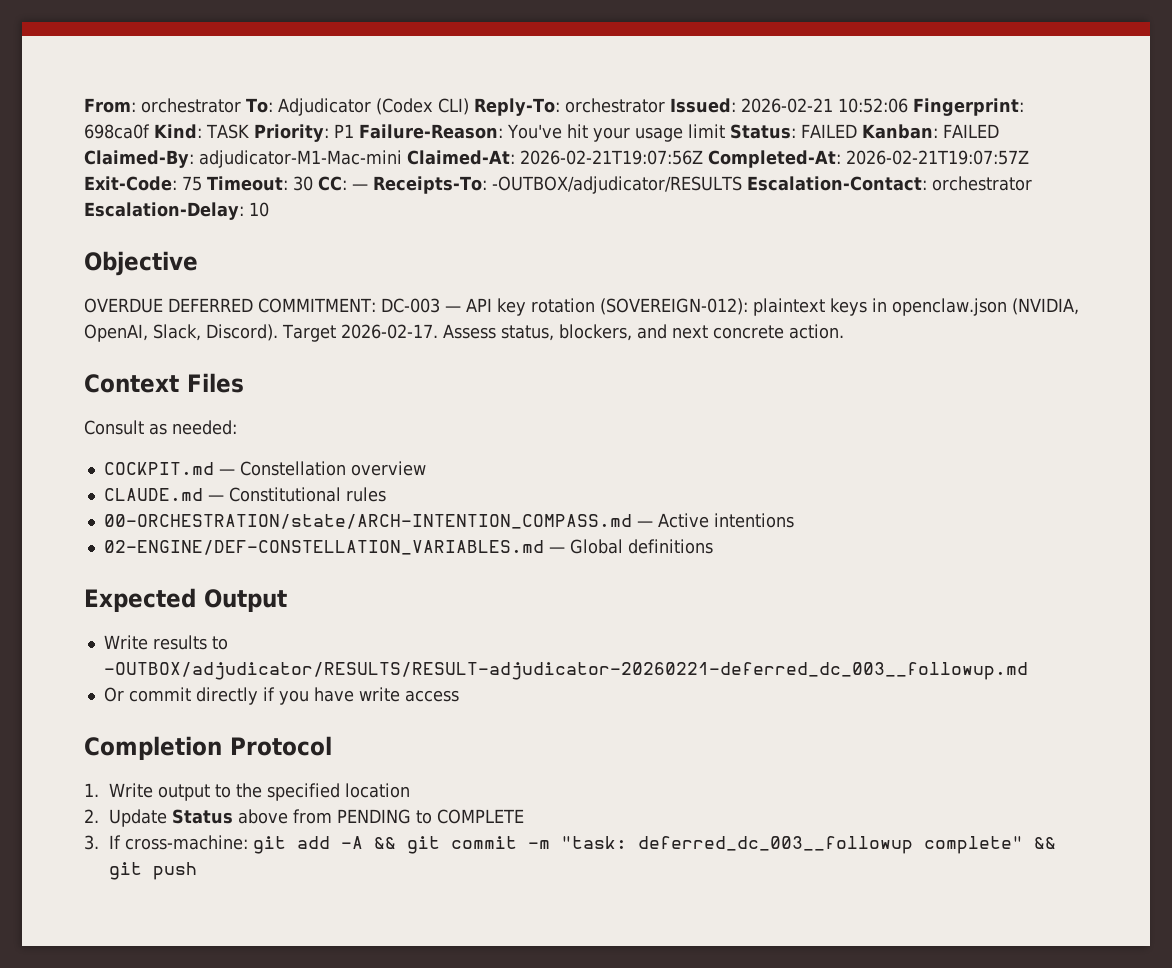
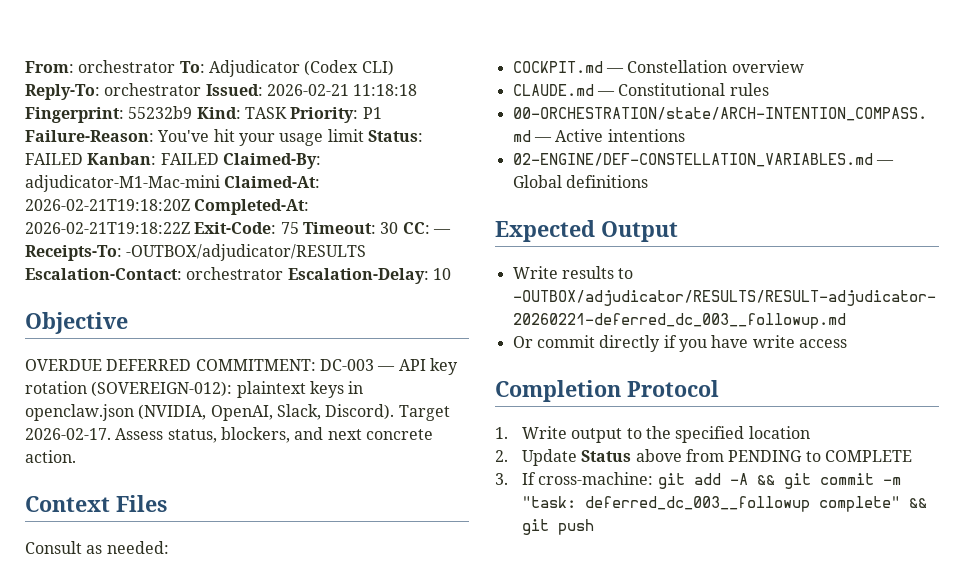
- From: orchestrator To: Adjudicator (Codex CLI) Reply-To: orchestrator Issued: 2026-02-21 10:52:06 Fingerprint: 698ca0f Kind: TASK Priority: P1 Failure-Reason: You've hit your usage limit Status: FAILED Kanban: FAILED Claimed-By: adjudicator-M1-Mac-mini Claimed-At: 2026-02-21T19:07:56Z Completed-At: 2026-02-21T19:07:57Z Exit-Code: 75 Timeout: 30 CC: — Receipts-To: -OUTBOX/adjudicator/RESULTS Escalation-Contact: orchestrator Escalation-Delay: 10
+ From: orchestrator To: Adjudicator (Codex CLI) Reply-To: orchestrator Issued: 2026-02-21 11:18:18 Fingerprint: 55232b9 Kind: TASK Priority: P1 Failure-Reason: You've hit your usage limit Status: FAILED Kanban: FAILED Claimed-By: adjudicator-M1-Mac-mini Claimed-At: 2026-02-21T19:18:20Z Completed-At: 2026-02-21T19:18:22Z Exit-Code: 75 Timeout: 30 CC: — Receipts-To: -OUTBOX/adjudicator/RESULTS Escalation-Contact: orchestrator Escalation-Delay: 10

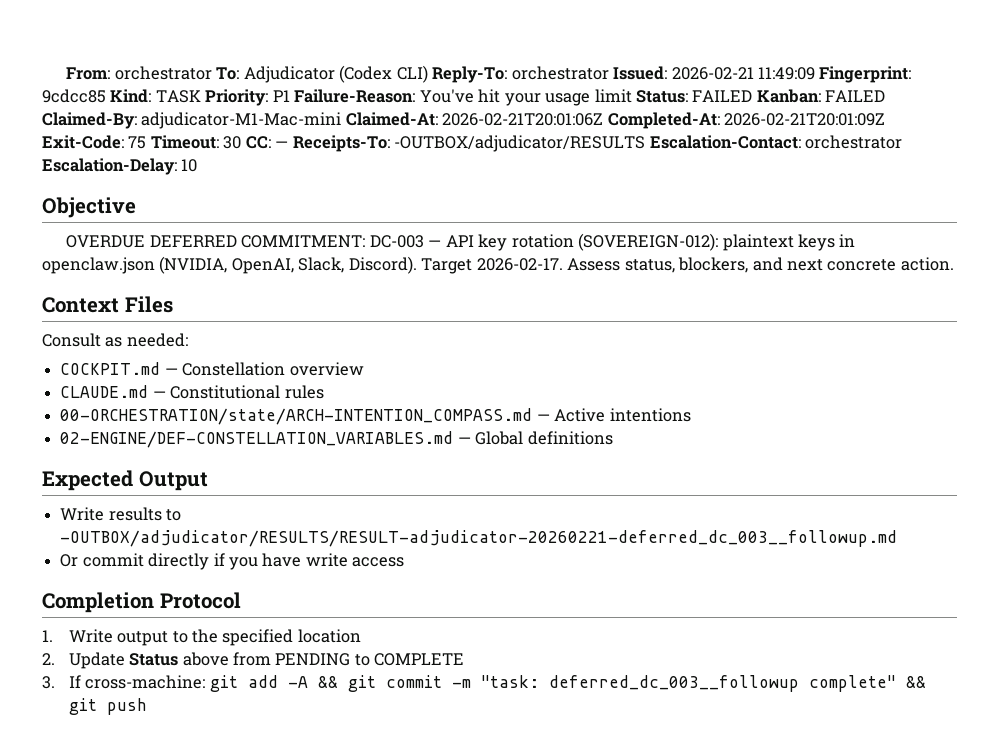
- From: orchestrator To: Adjudicator (Codex CLI) Reply-To: orchestrator Issued: 2026-02-21 11:18:18 Fingerprint: 55232b9 Kind: TASK Priority: P1 Failure-Reason: You've hit your usage limit Status: FAILED Kanban: FAILED Claimed-By: adjudicator-M1-Mac-mini Claimed-At: 2026-02-21T19:18:20Z Completed-At: 2026-02-21T19:18:22Z Exit-Code: 75 Timeout: 30 CC: — Receipts-To: -OUTBOX/adjudicator/RESULTS Escalation-Contact: orchestrator Escalation-Delay: 10
+ From: orchestrator To: Adjudicator (Codex CLI) Reply-To: orchestrator Issued: 2026-02-21 11:49:09 Fingerprint: 9cdcc85 Kind: TASK Priority: P1 Failure-Reason: You've hit your usage limit Status: FAILED Kanban: FAILED Claimed-By: adjudicator-M1-Mac-mini Claimed-At: 2026-02-21T20:01:06Z Completed-At: 2026-02-21T20:01:09Z Exit-Code: 75 Timeout: 30 CC: — Receipts-To: -OUTBOX/adjudicator/RESULTS Escalation-Contact: orchestrator Escalation-Delay: 10

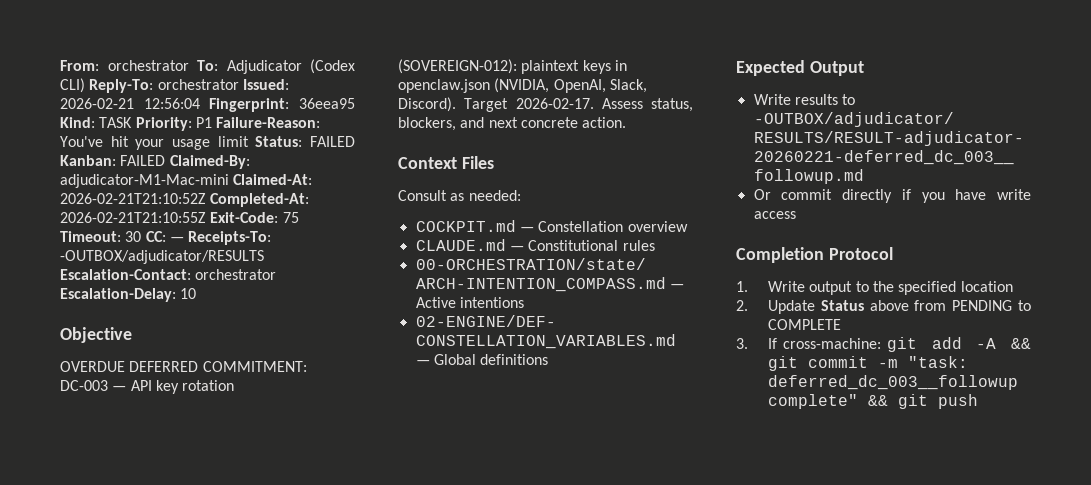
- From: orchestrator To: Adjudicator (Codex CLI) Reply-To: orchestrator Issued: 2026-02-21 11:49:09 Fingerprint: 9cdcc85 Kind: TASK Priority: P1 Failure-Reason: You've hit your usage limit Status: FAILED Kanban: FAILED Claimed-By: adjudicator-M1-Mac-mini Claimed-At: 2026-02-21T20:01:06Z Completed-At: 2026-02-21T20:01:09Z Exit-Code: 75 Timeout: 30 CC: — Receipts-To: -OUTBOX/adjudicator/RESULTS Escalation-Contact: orchestrator Escalation-Delay: 10
+ From: orchestrator To: Adjudicator (Codex CLI) Reply-To: orchestrator Issued: 2026-02-21 12:56:04 Fingerprint: 36eea95 Kind: TASK Priority: P1 Failure-Reason: You've hit your usage limit Status: FAILED Kanban: FAILED Claimed-By: adjudicator-M1-Mac-mini Claimed-At: 2026-02-21T21:10:52Z Completed-At: 2026-02-21T21:10:55Z Exit-Code: 75 Timeout: 30 CC: — Receipts-To: -OUTBOX/adjudicator/RESULTS Escalation-Contact: orchestrator Escalation-Delay: 10

